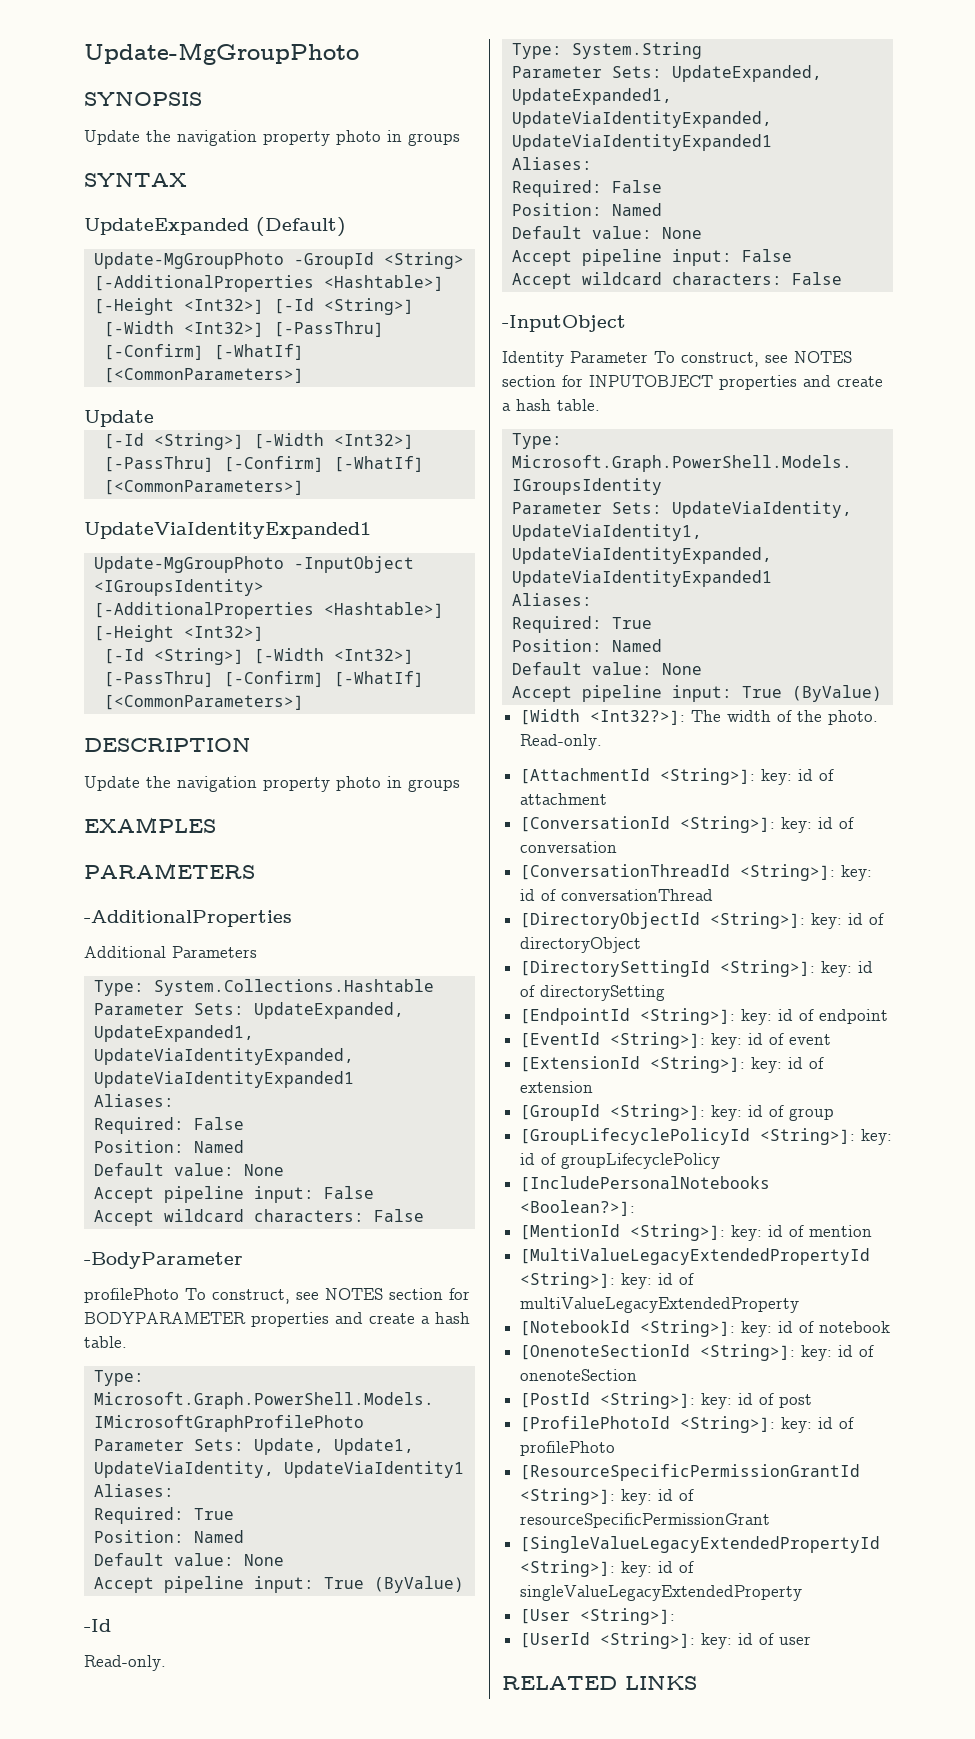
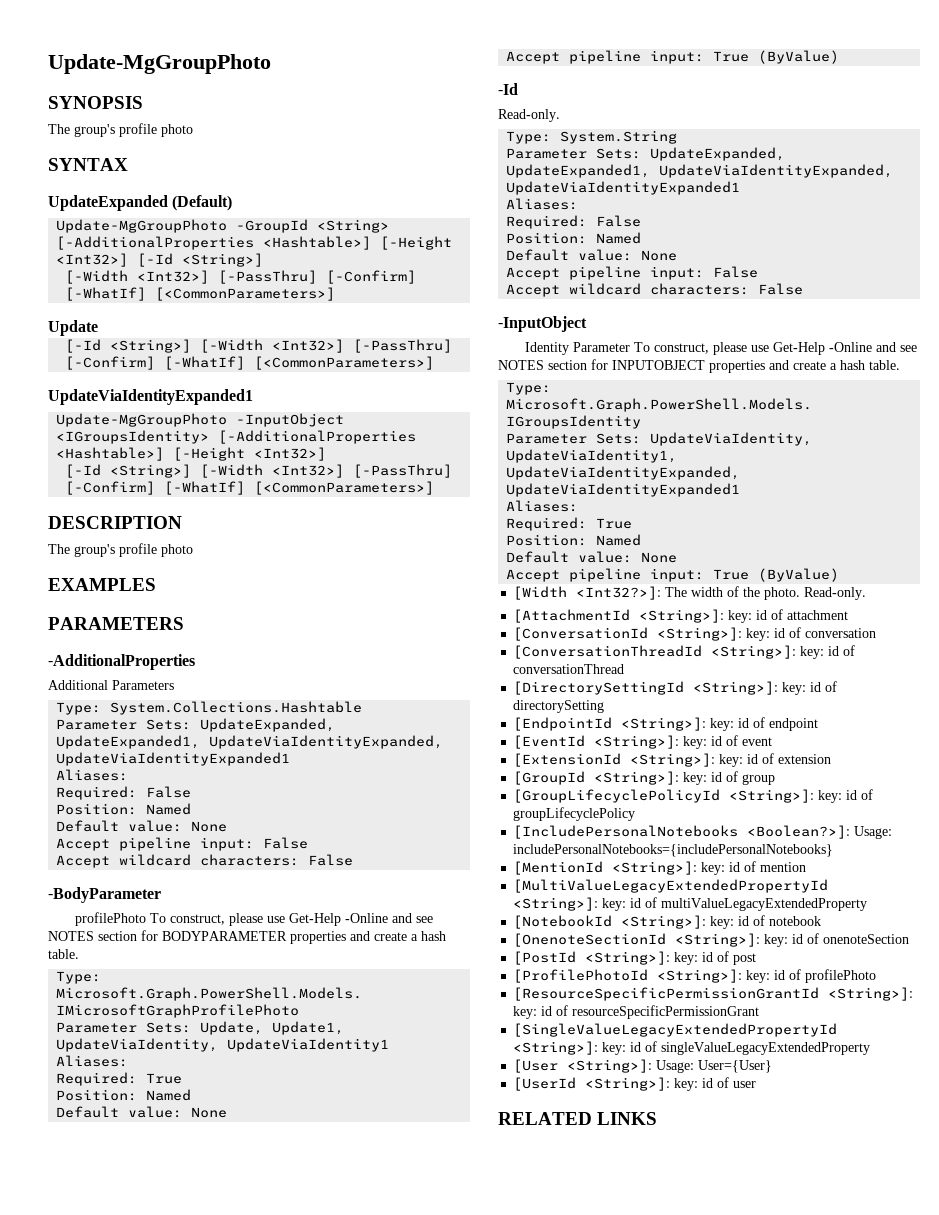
  SYNOPSIS
- Update the navigation property photo in groups
+ The group's profile photo
  DESCRIPTION
- Update the navigation property photo in groups
+ The group's profile photo
- profilePhoto To construct, see NOTES section for BODYPARAMETER properties and create a hash table.
+ profilePhoto To construct, please use Get-Help -Online and see NOTES section for BODYPARAMETER properties and create a hash table.
- Identity Parameter To construct, see NOTES section for INPUTOBJECT properties and create a hash table.
+ Identity Parameter To construct, please use Get-Help -Online and see NOTES section for INPUTOBJECT properties and create a hash table.
- [DirectoryObjectId <String>]: key: id of directoryObject
- [IncludePersonalNotebooks <Boolean?>]:
+ [IncludePersonalNotebooks <Boolean?>]: Usage: includePersonalNotebooks={includePersonalNotebooks}
- [User <String>]:
+ [User <String>]: Usage: User={User}

